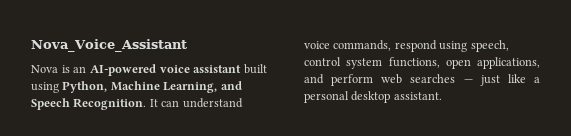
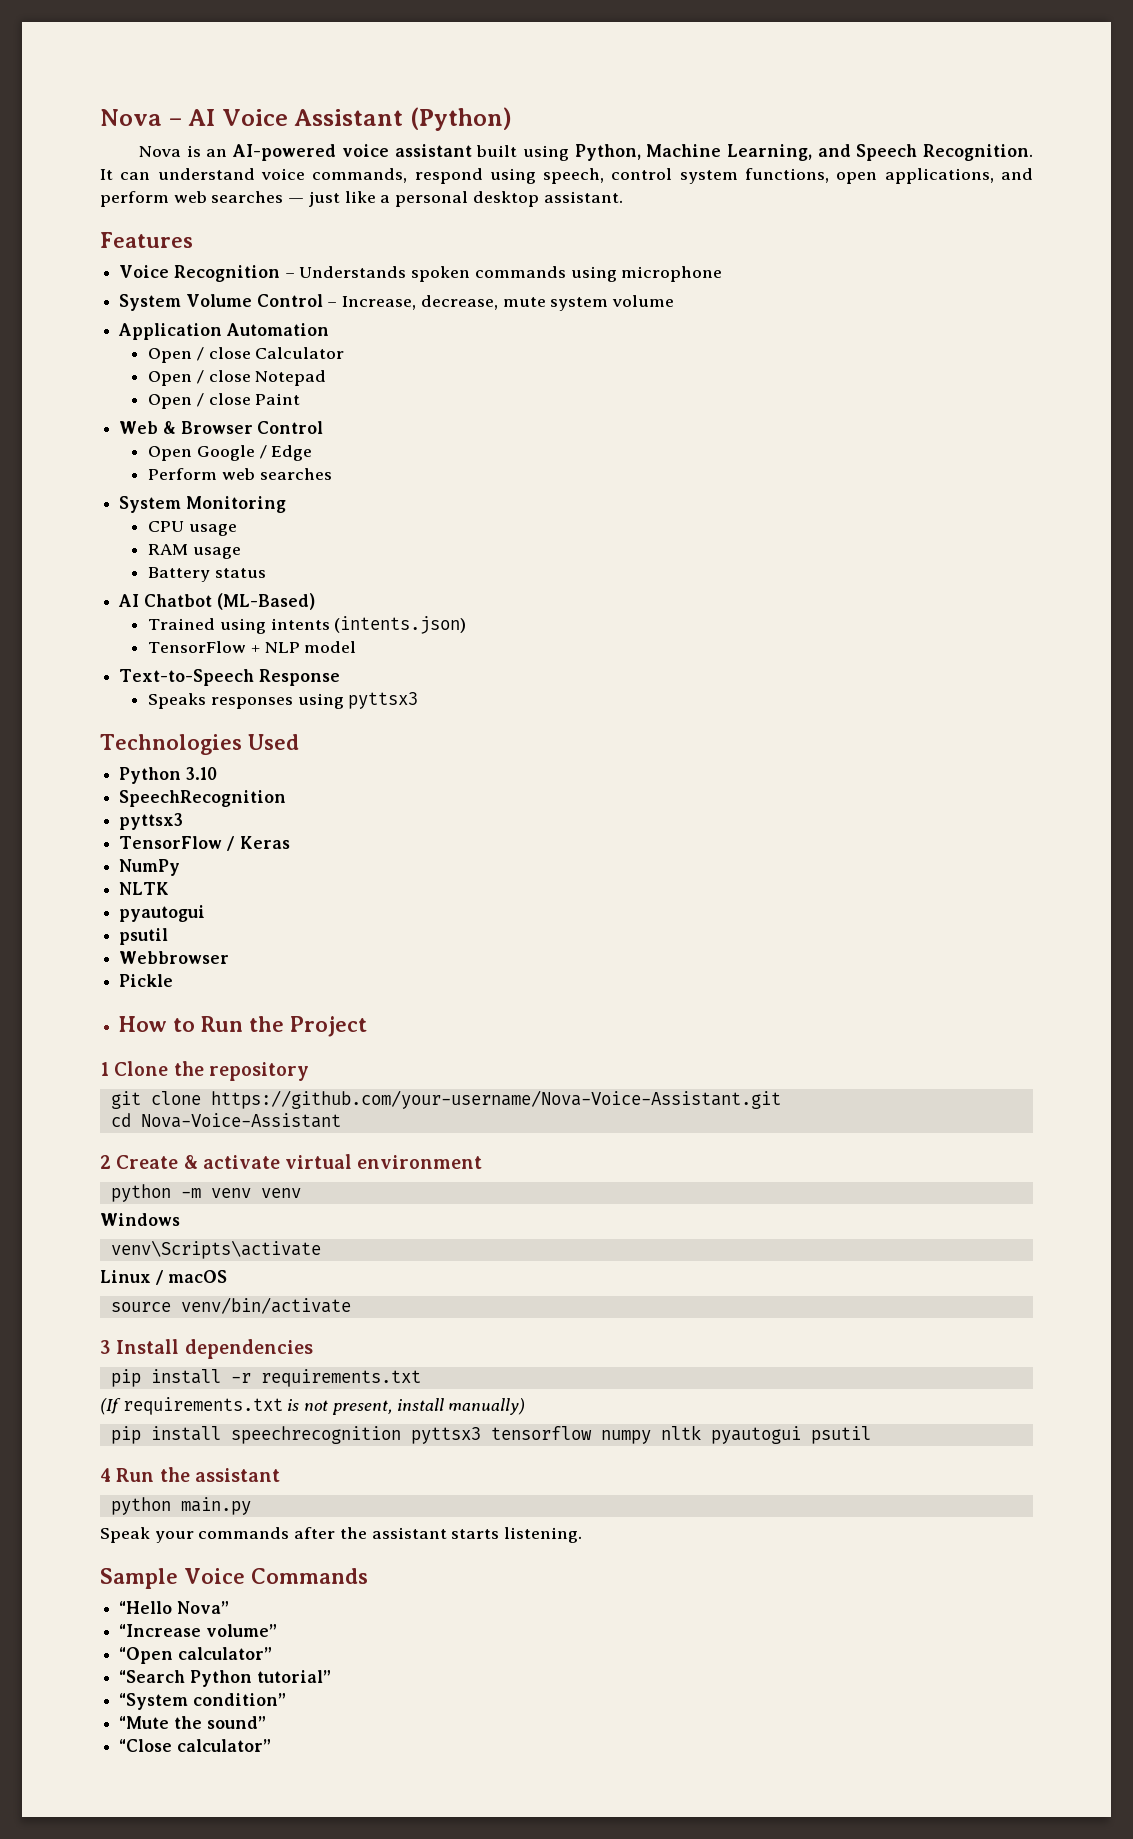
- Nova_Voice_Assistant
+ Nova – AI Voice Assistant (Python)
+ Features
+ Voice Recognition – Understands spoken commands using microphone
+ System Volume Control – Increase, decrease, mute system volume
+ Application Automation
+ Open / close Calculator
+ Open / close Notepad
+ Open / close Paint
+ Web & Browser Control
+ Open Google / Edge
+ Perform web searches
+ System Monitoring
+ CPU usage
+ RAM usage
+ Battery status
+ AI Chatbot (ML-Based)
+ Trained using intents (intents.json)
+ TensorFlow + NLP model
+ Text-to-Speech Response
+ Speaks responses using pyttsx3
+ Technologies Used
+ Python 3.10
+ SpeechRecognition
+ pyttsx3
+ TensorFlow / Keras
+ NumPy
+ NLTK
+ pyautogui
+ psutil
+ Webbrowser
+ Pickle
+ How to Run the Project
+ 1 Clone the repository
+ git clone https://github.com/your-username/Nova-Voice-Assistant.git
+ cd Nova-Voice-Assistant
+ 2 Create & activate virtual environment
+ python -m venv venv
+ Windows
+ venv\Scripts\activate
+ Linux / macOS
+ source venv/bin/activate
+ 3 Install dependencies
+ pip install -r requirements.txt
+ (If requirements.txt is not present, install manually)
+ pip install speechrecognition pyttsx3 tensorflow numpy nltk pyautogui psutil
+ 4 Run the assistant
+ python main.py
+ Speak your commands after the assistant starts listening.
+ Sample Voice Commands
+ “Hello Nova”
+ “Increase volume”
+ “Open calculator”
+ “Search Python tutorial”
+ “System condition”
+ “Mute the sound”
+ “Close calculator”

